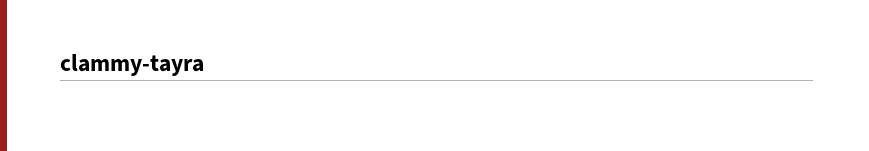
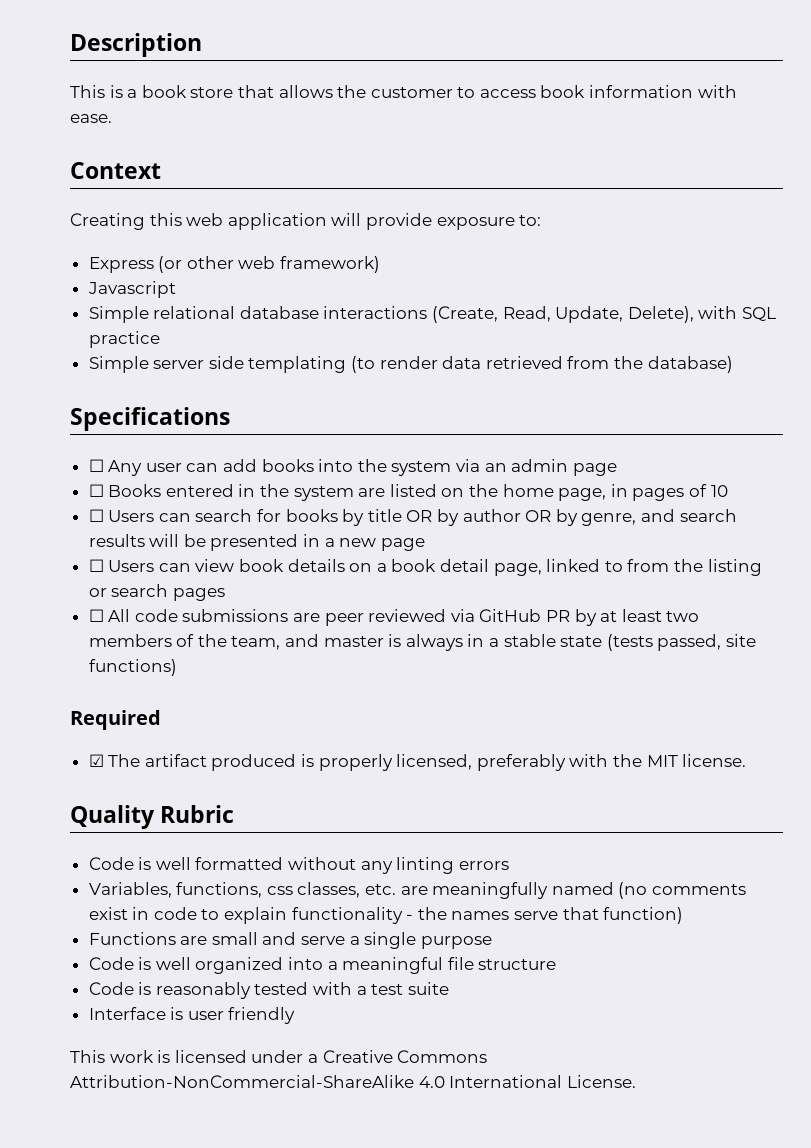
- clammy-tayra
+ Description
+ This is a book store that allows the customer to access book information with ease.
+ Context
+ Creating this web application will provide exposure to:
+ Express (or other web framework)
+ Javascript
+ Simple relational database interactions (Create, Read, Update, Delete), with SQL practice
+ Simple server side templating (to render data retrieved from the database)
+ Specifications
+ ☐ Any user can add books into the system via an admin page
+ ☐ Books entered in the system are listed on the home page, in pages of 10
+ ☐ Users can search for books by title OR by author OR by genre, and search results will be presented in a new page
+ ☐ Users can view book details on a book detail page, linked to from the listing or search pages
+ ☐ All code submissions are peer reviewed via GitHub PR by at least two members of the team, and master is always in a stable state (tests passed, site functions)
+ Required
+ ☑ The artifact produced is properly licensed, preferably with the MIT license.
+ Quality Rubric
+ Code is well formatted without any linting errors
+ Variables, functions, css classes, etc. are meaningfully named (no comments exist in code to explain functionality - the names serve that function)
+ Functions are small and serve a single purpose
+ Code is well organized into a meaningful file structure
+ Code is reasonably tested with a test suite
+ Interface is user friendly
+ This work is licensed under a Creative Commons Attribution-NonCommercial-ShareAlike 4.0 International License.

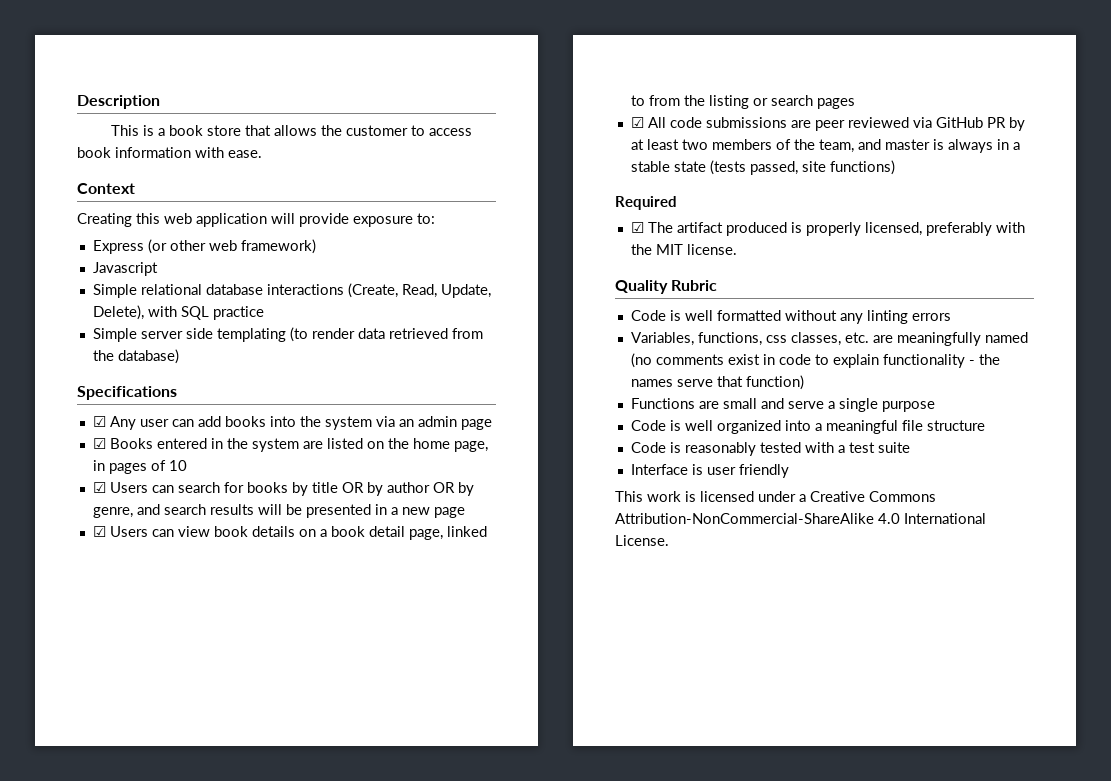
- ☐ Any user can add books into the system via an admin page
+ ☑ Any user can add books into the system via an admin page
- ☐ Books entered in the system are listed on the home page, in pages of 10
+ ☑ Books entered in the system are listed on the home page, in pages of 10
- ☐ Users can search for books by title OR by author OR by genre, and search results will be presented in a new page
+ ☑ Users can search for books by title OR by author OR by genre, and search results will be presented in a new page
- ☐ Users can view book details on a book detail page, linked to from the listing or search pages
+ ☑ Users can view book details on a book detail page, linked to from the listing or search pages
- ☐ All code submissions are peer reviewed via GitHub PR by at least two members of the team, and master is always in a stable state (tests passed, site functions)
+ ☑ All code submissions are peer reviewed via GitHub PR by at least two members of the team, and master is always in a stable state (tests passed, site functions)

